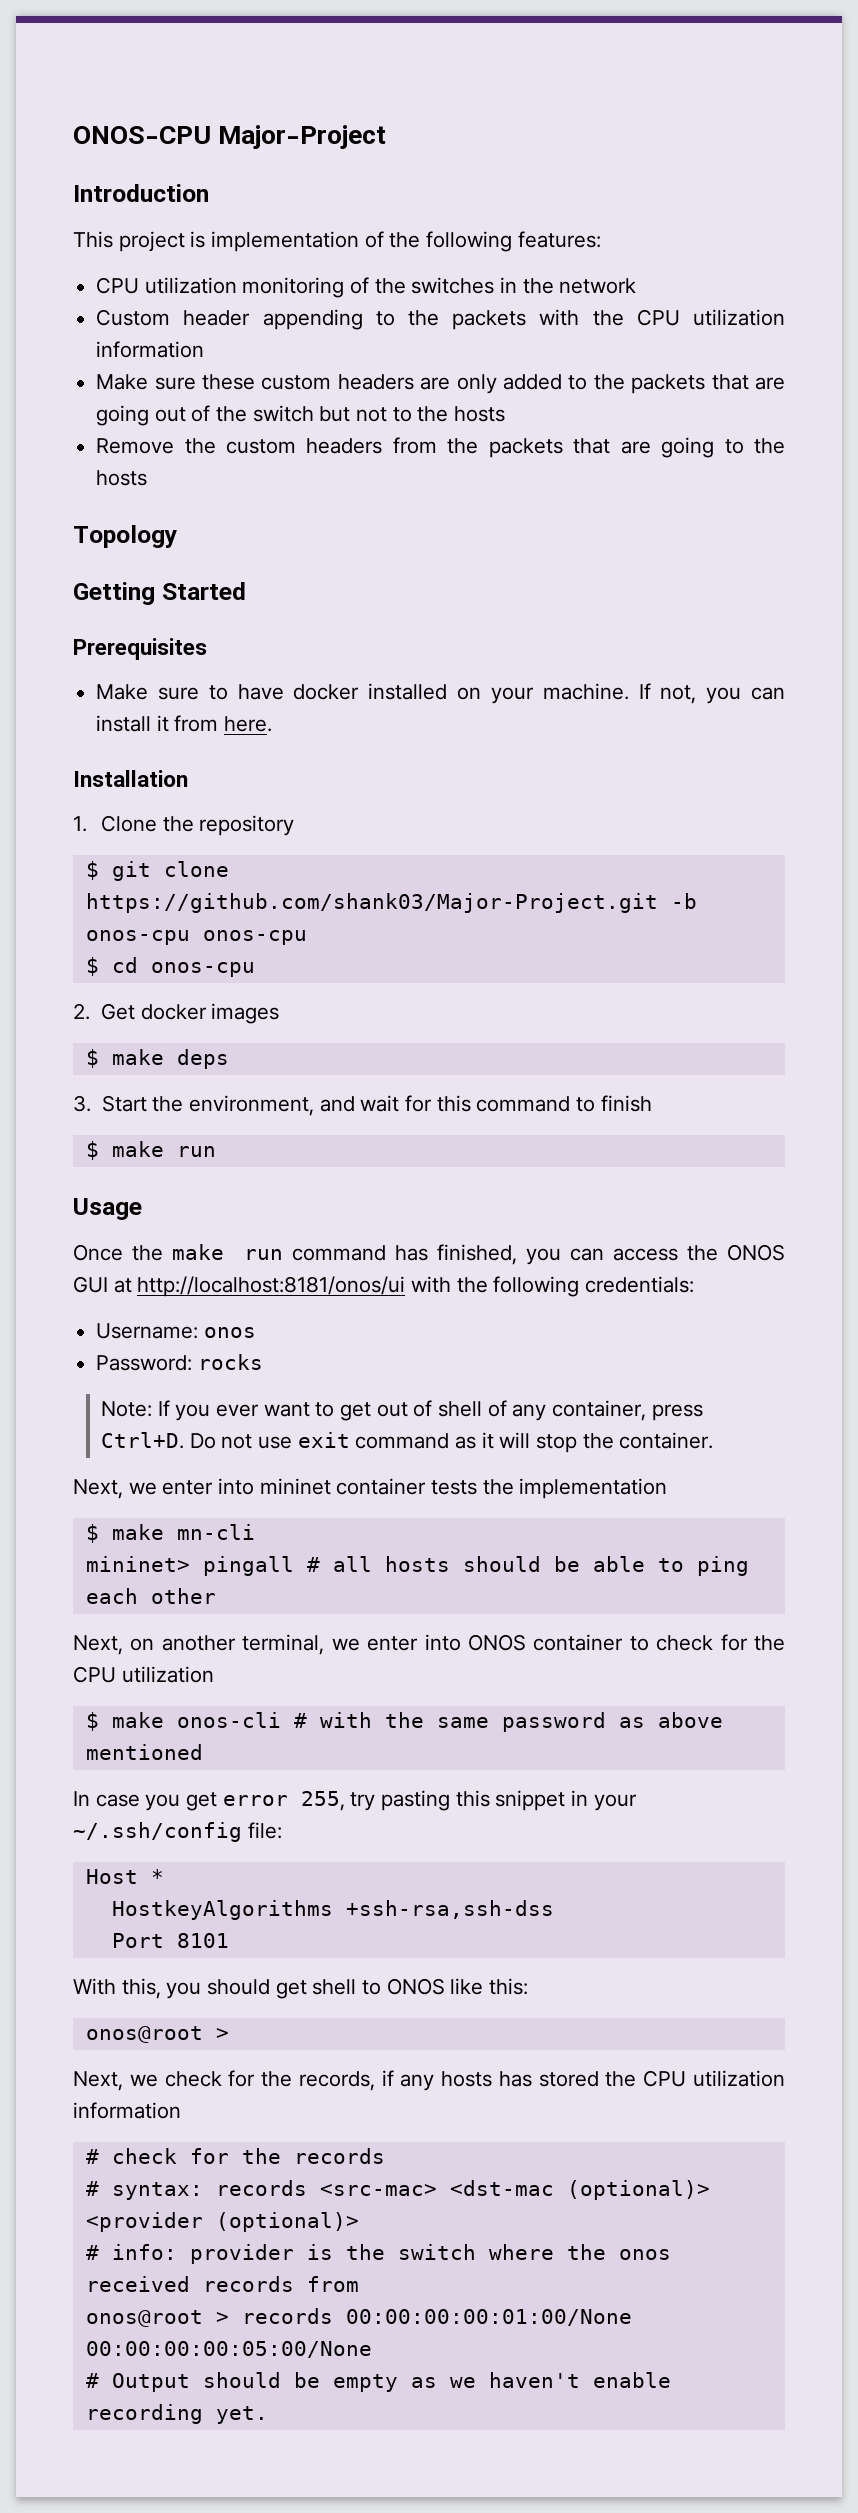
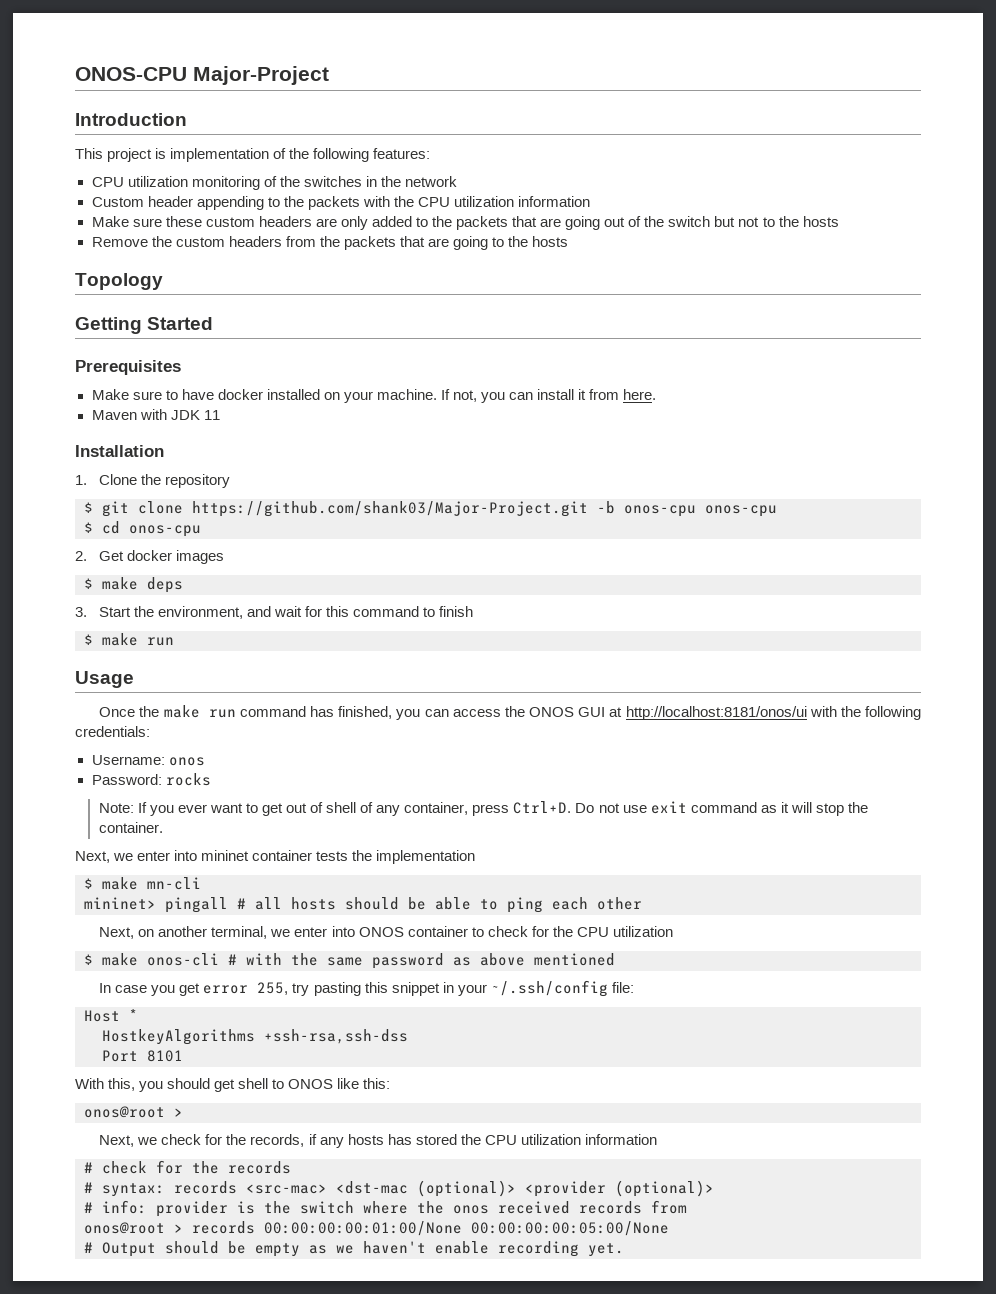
+ Maven with JDK 11

